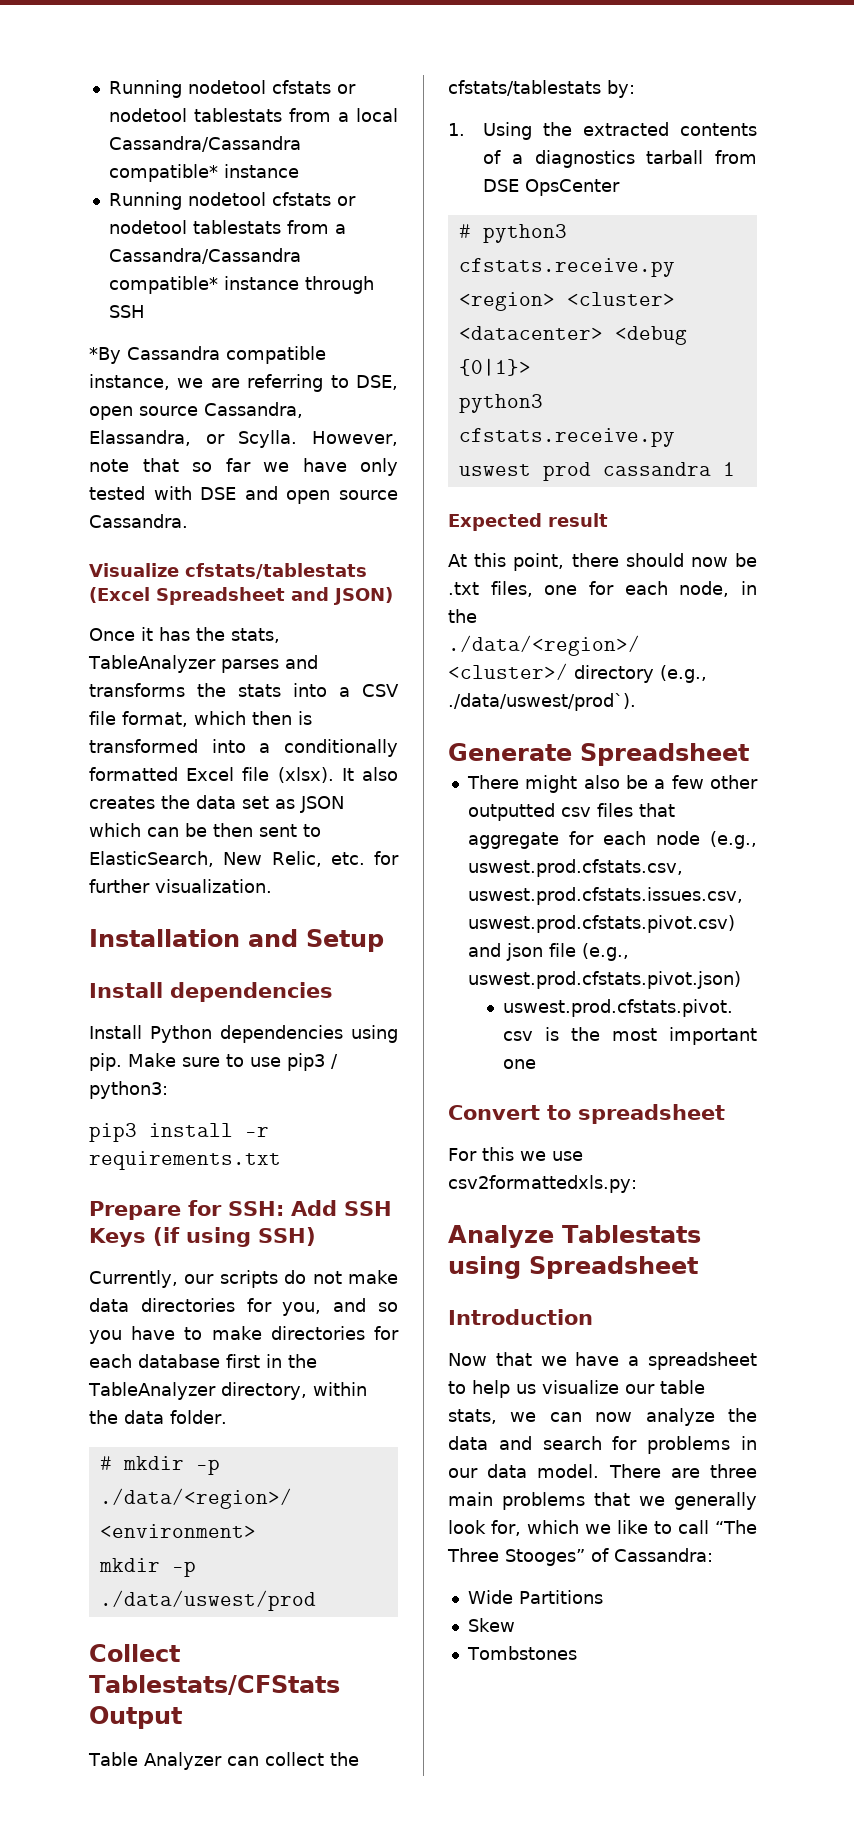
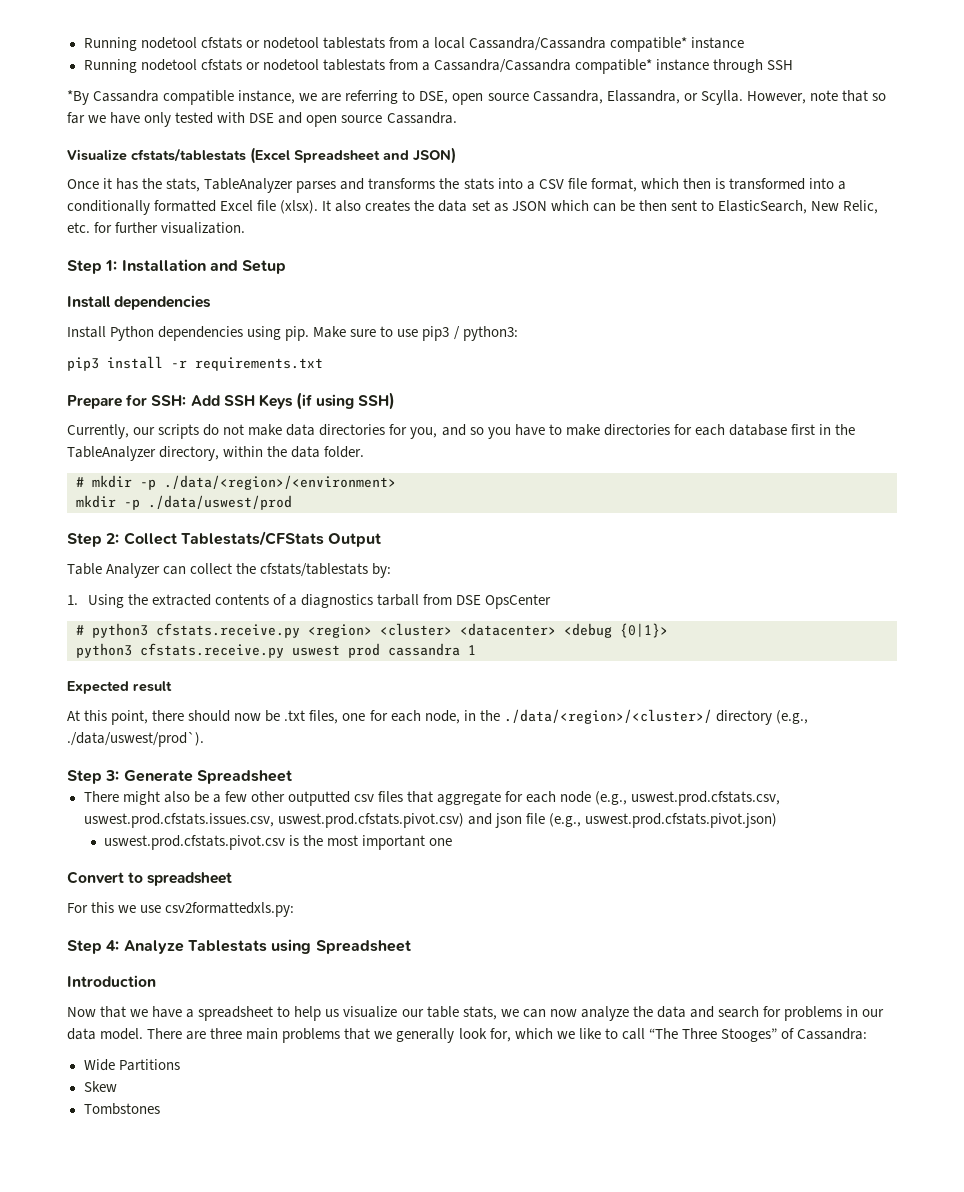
- Installation and Setup
+ Step 1: Installation and Setup
- Collect Tablestats/CFStats Output
+ Step 2: Collect Tablestats/CFStats Output
- Generate Spreadsheet
+ Step 3: Generate Spreadsheet
- Analyze Tablestats using Spreadsheet
+ Step 4: Analyze Tablestats using Spreadsheet

